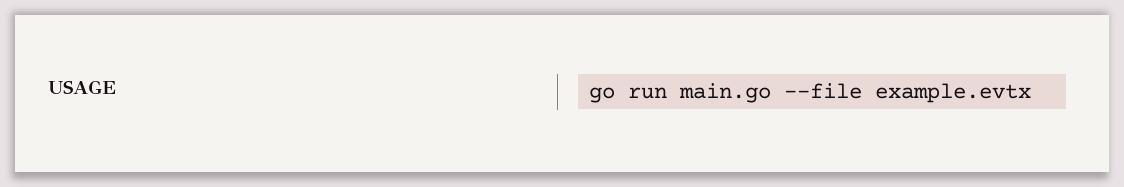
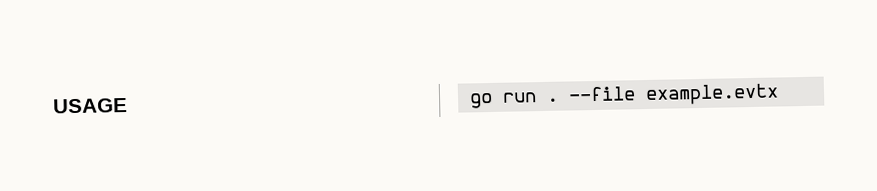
- go run main.go --file example.evtx
+ go run . --file example.evtx

